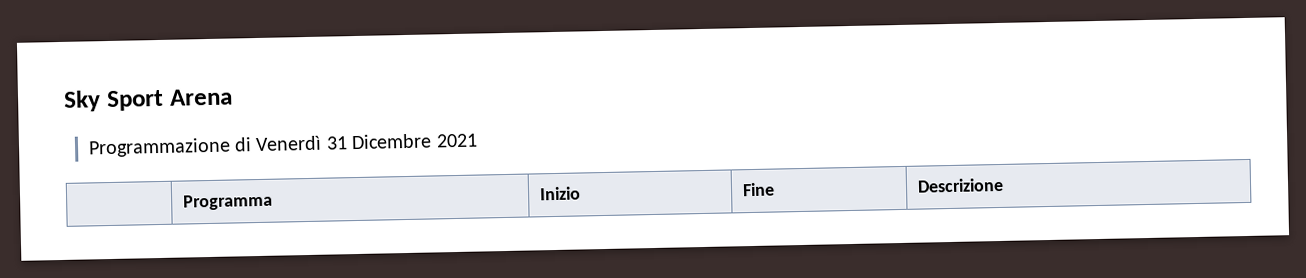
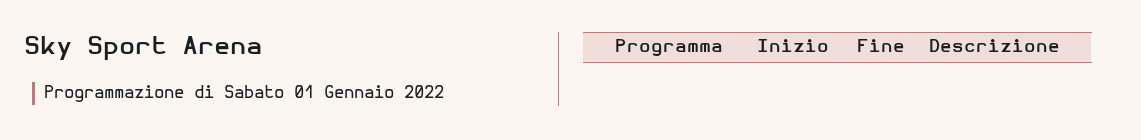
- Programmazione di Venerdì 31 Dicembre 2021
+ Programmazione di Sabato 01 Gennaio 2022

